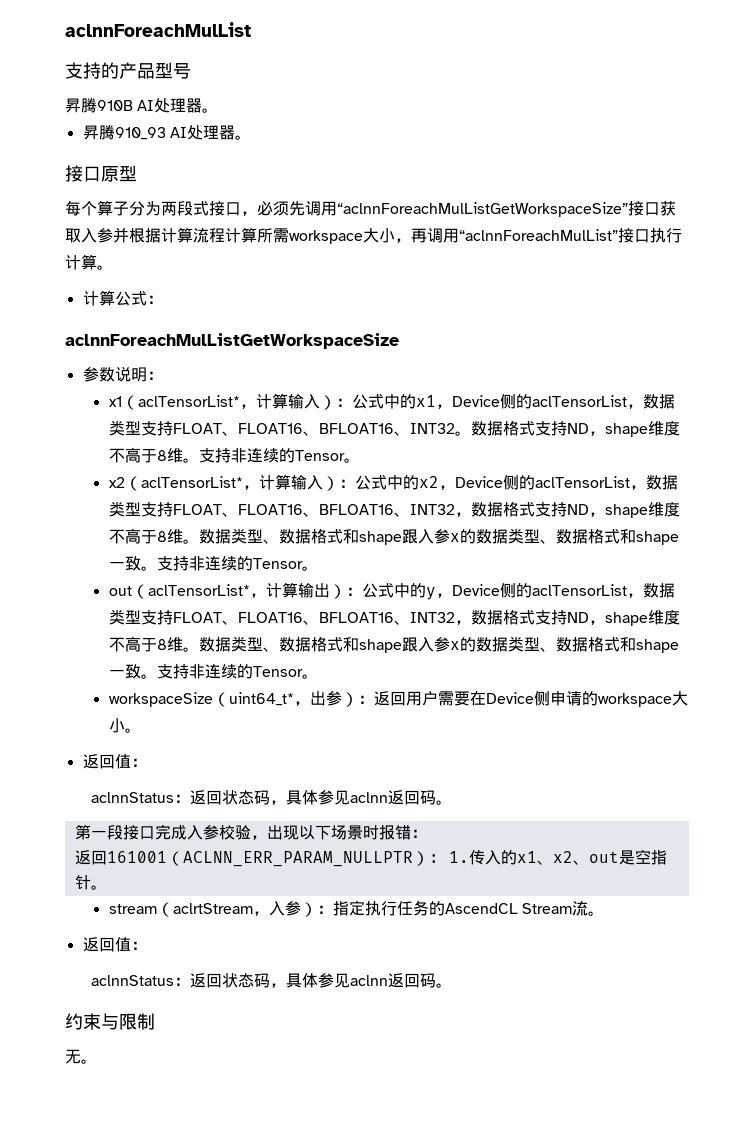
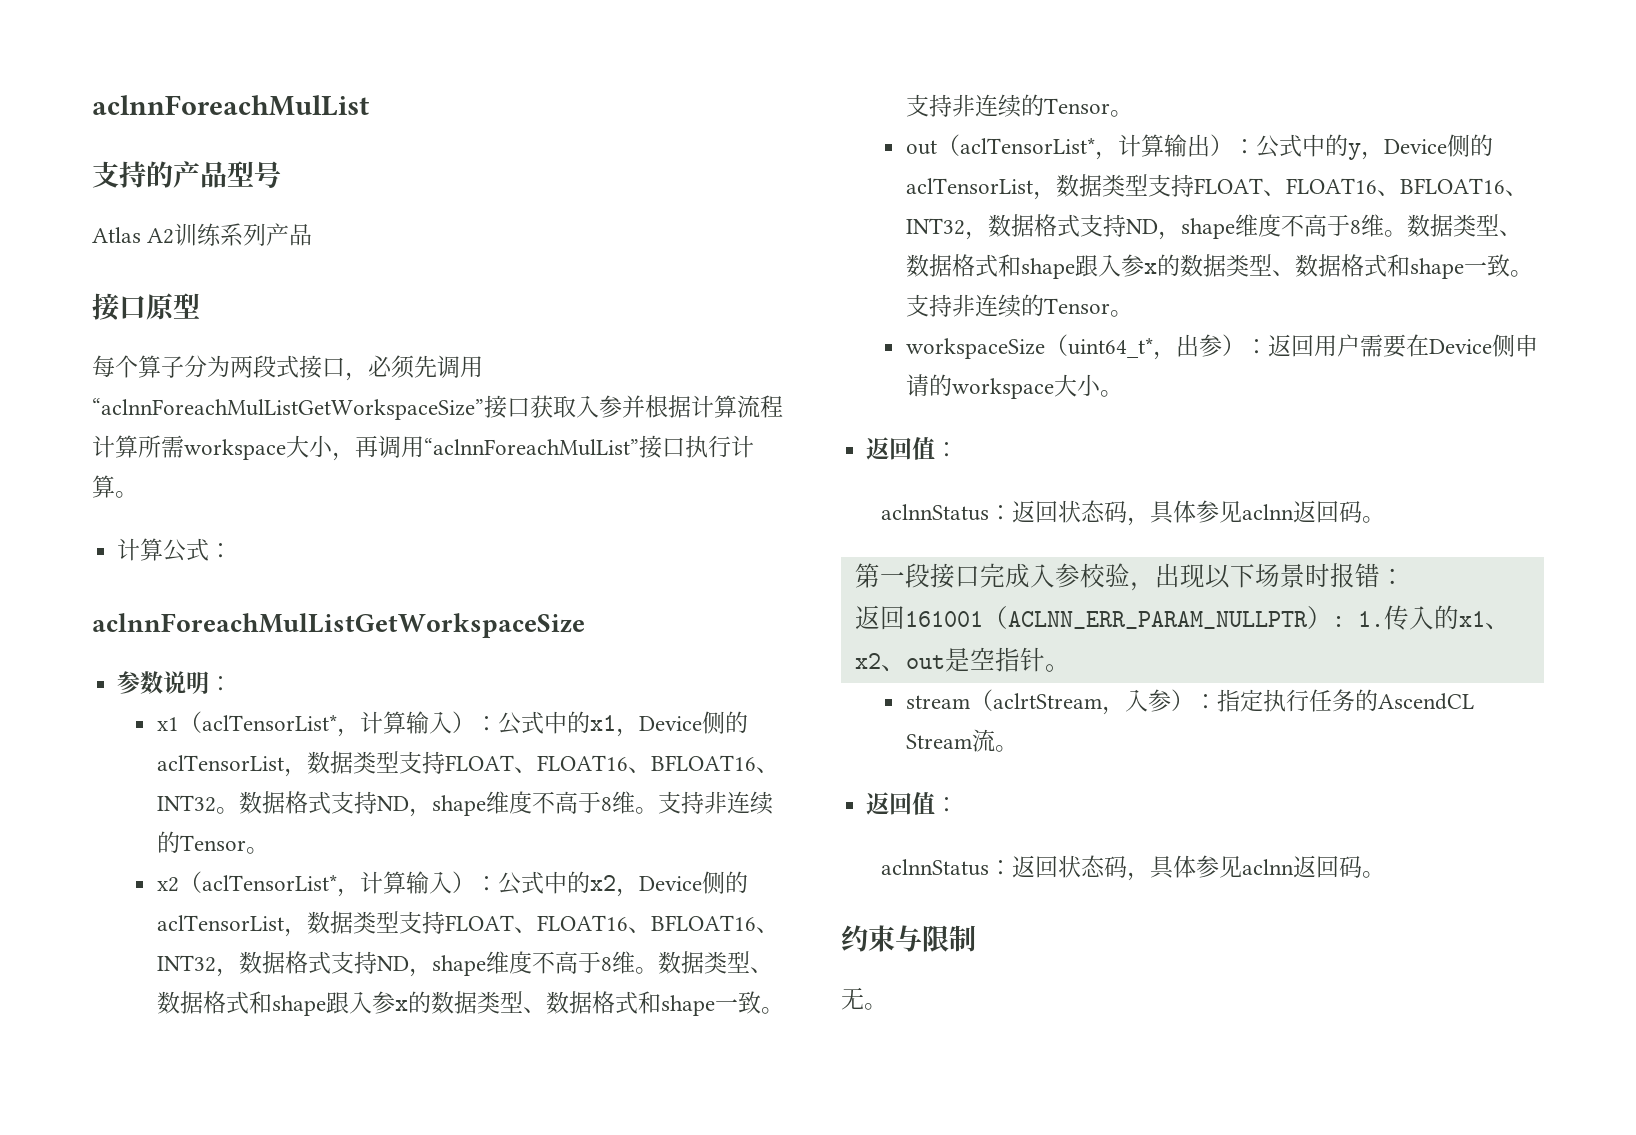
- 昇腾910B AI处理器。
- 昇腾910_93 AI处理器。
+ Atlas A2训练系列产品

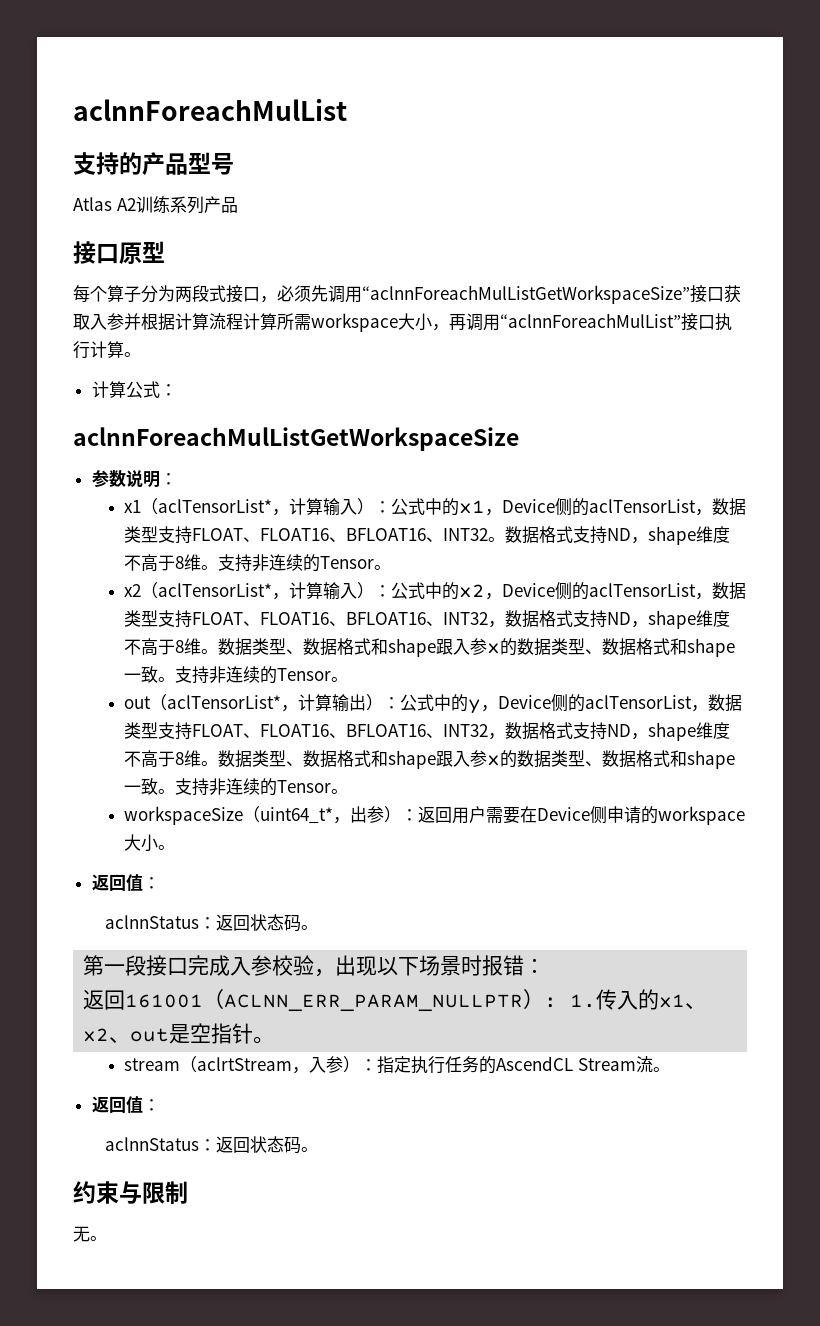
  workspaceSize（uint64_t*，出参）：返回用户需要在Device侧申请的workspace大小。
  返回值：
- aclnnStatus：返回状态码，具体参见aclnn返回码。
+ aclnnStatus：返回状态码。
  stream（aclrtStream，入参）：指定执行任务的AscendCL Stream流。
  返回值：
- aclnnStatus：返回状态码，具体参见aclnn返回码。
+ aclnnStatus：返回状态码。

